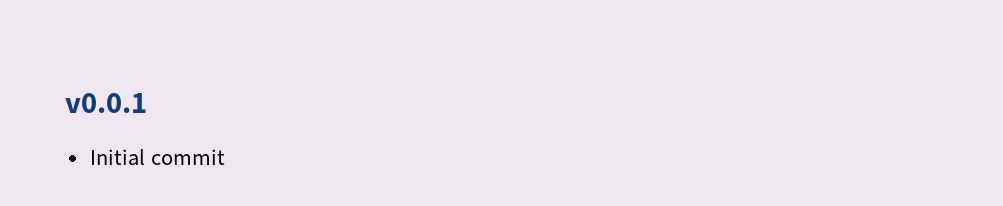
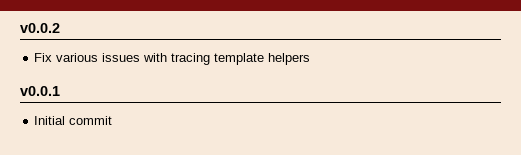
+ v0.0.2
+ Fix various issues with tracing template helpers

